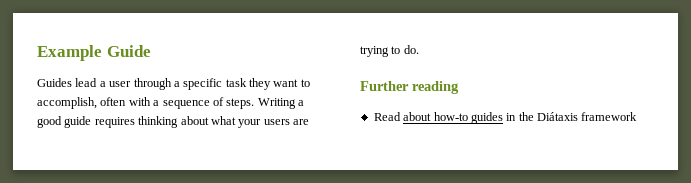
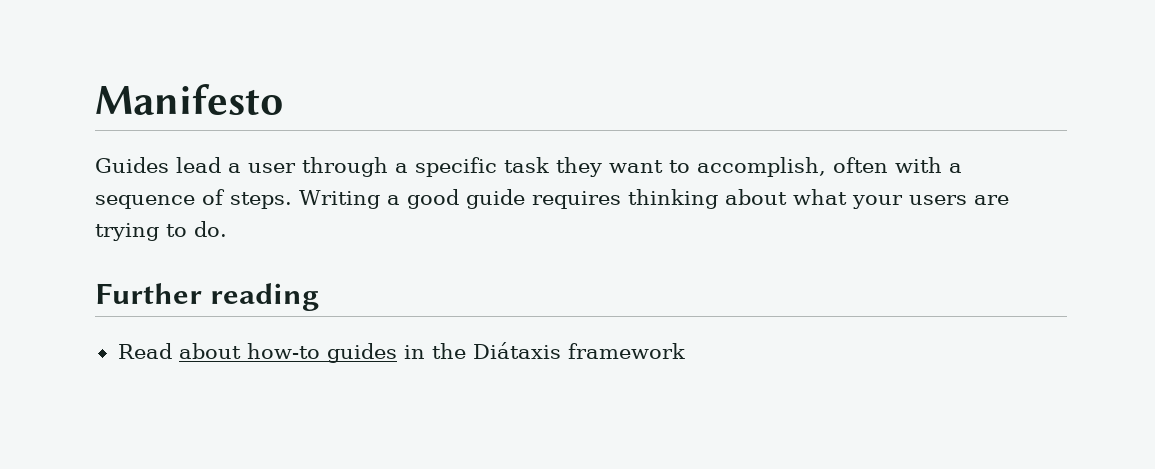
- Example Guide
+ Manifesto

